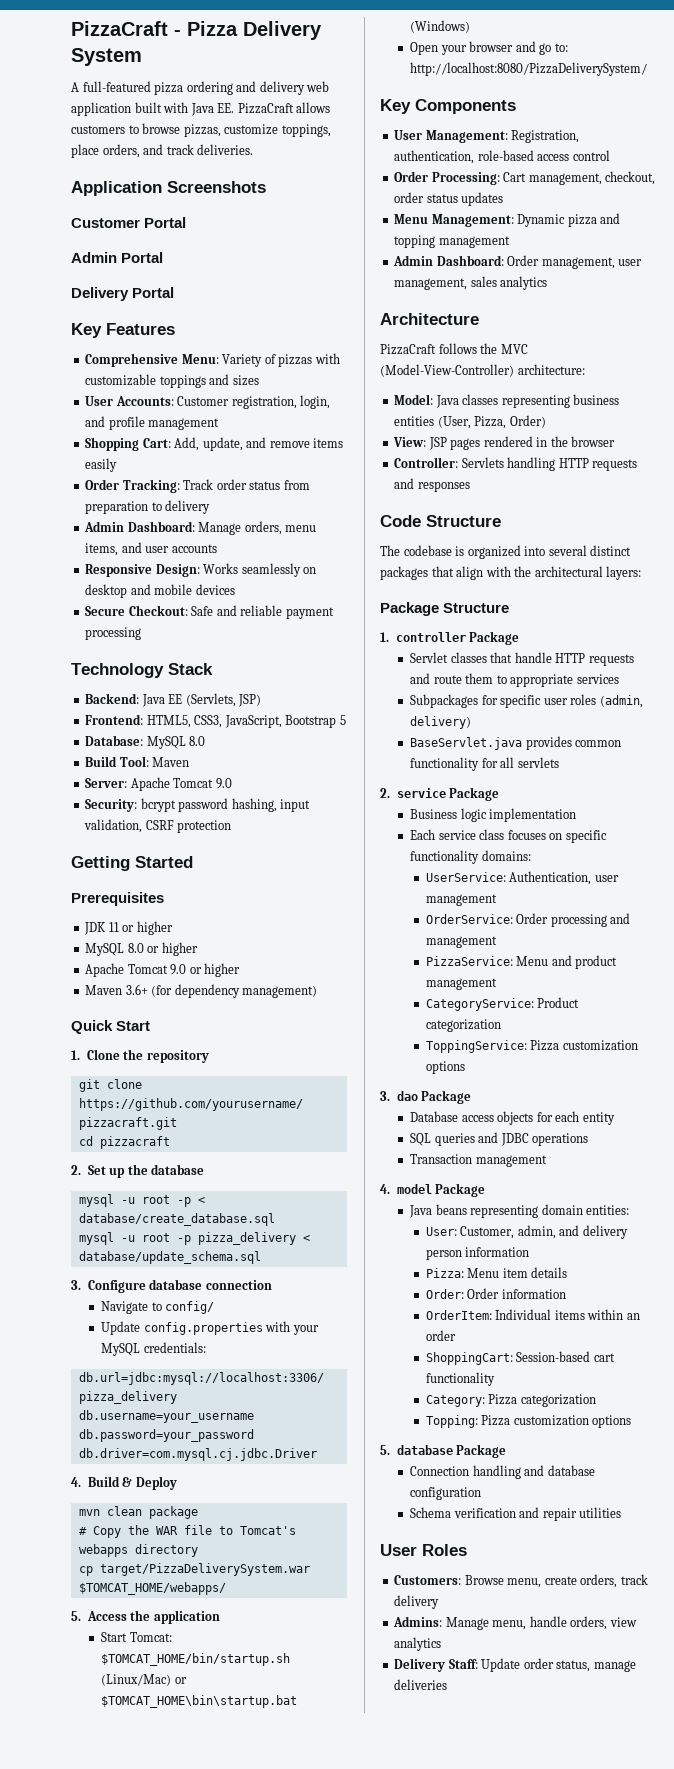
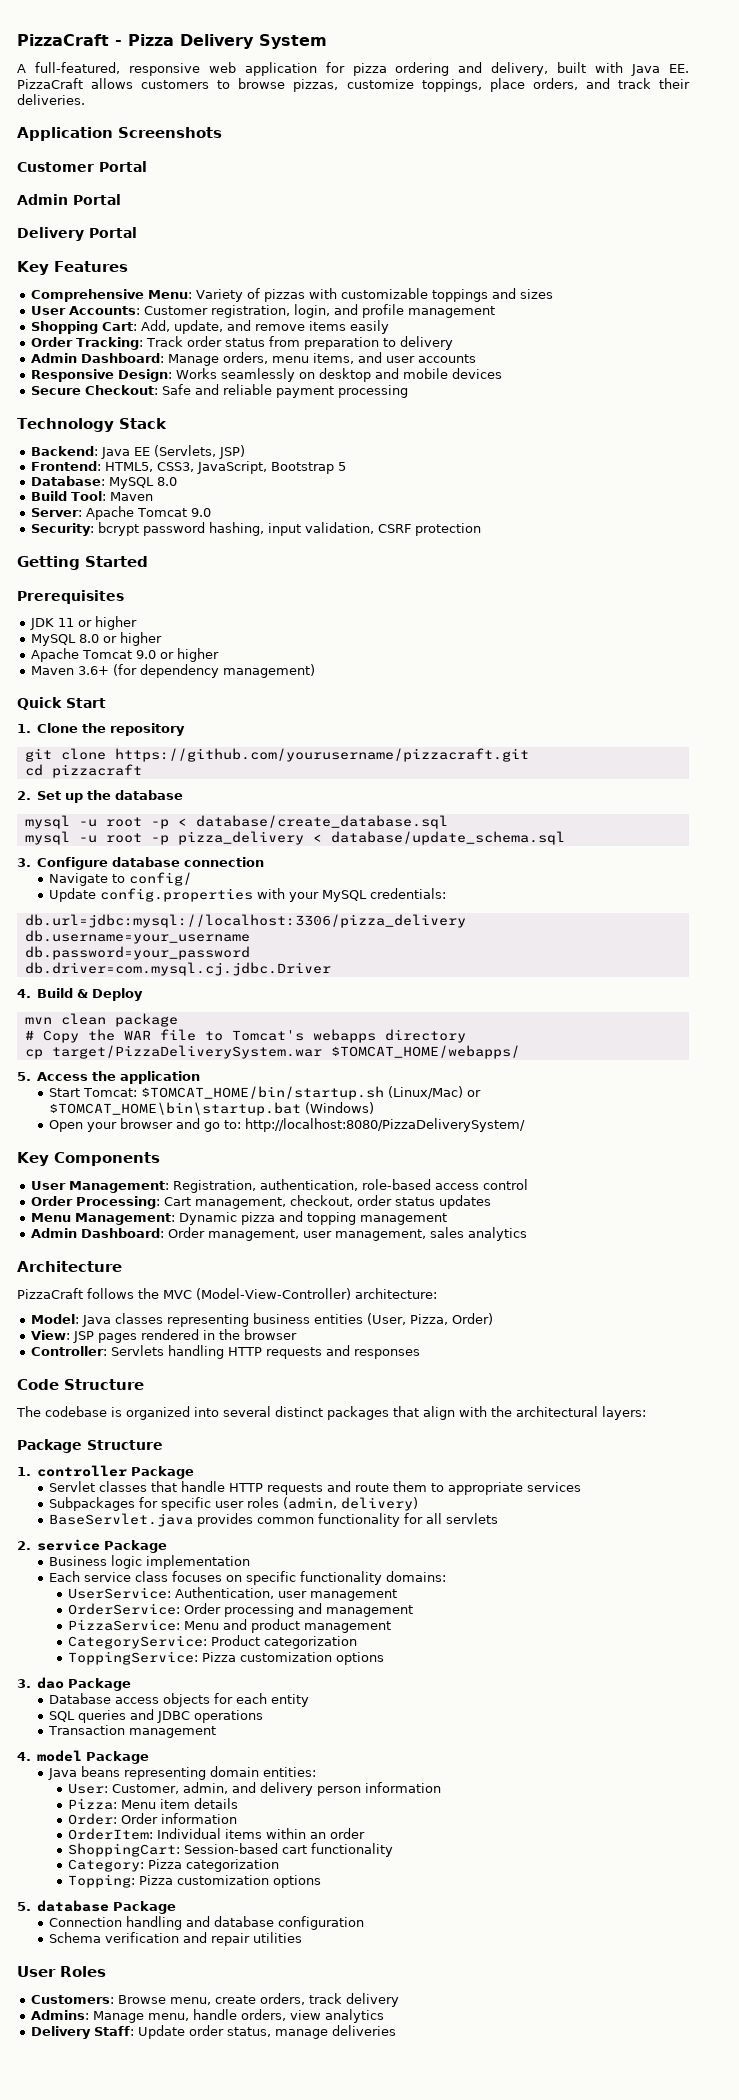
- A full-featured pizza ordering and delivery web application built with Java EE. PizzaCraft allows customers to browse pizzas, customize toppings, place orders, and track deliveries.
+ A full-featured, responsive web application for pizza ordering and delivery, built with Java EE. PizzaCraft allows customers to browse pizzas, customize toppings, place orders, and track their deliveries.

